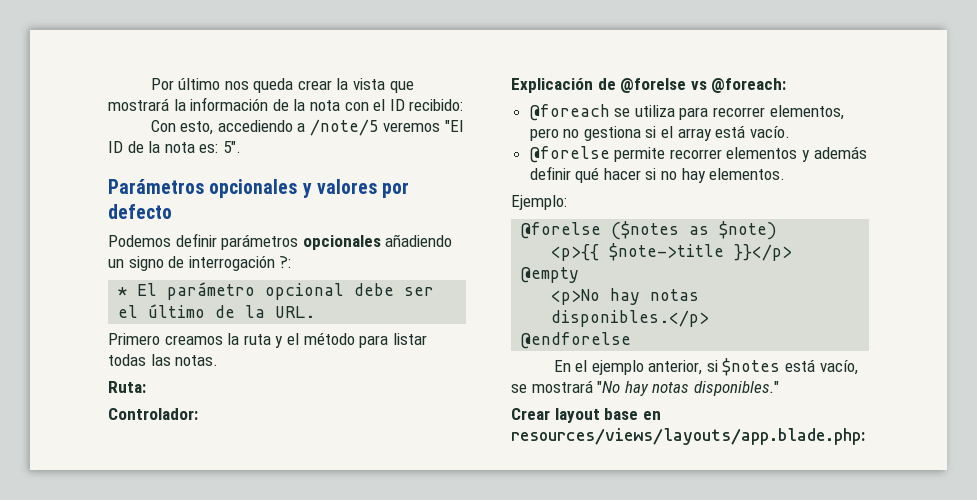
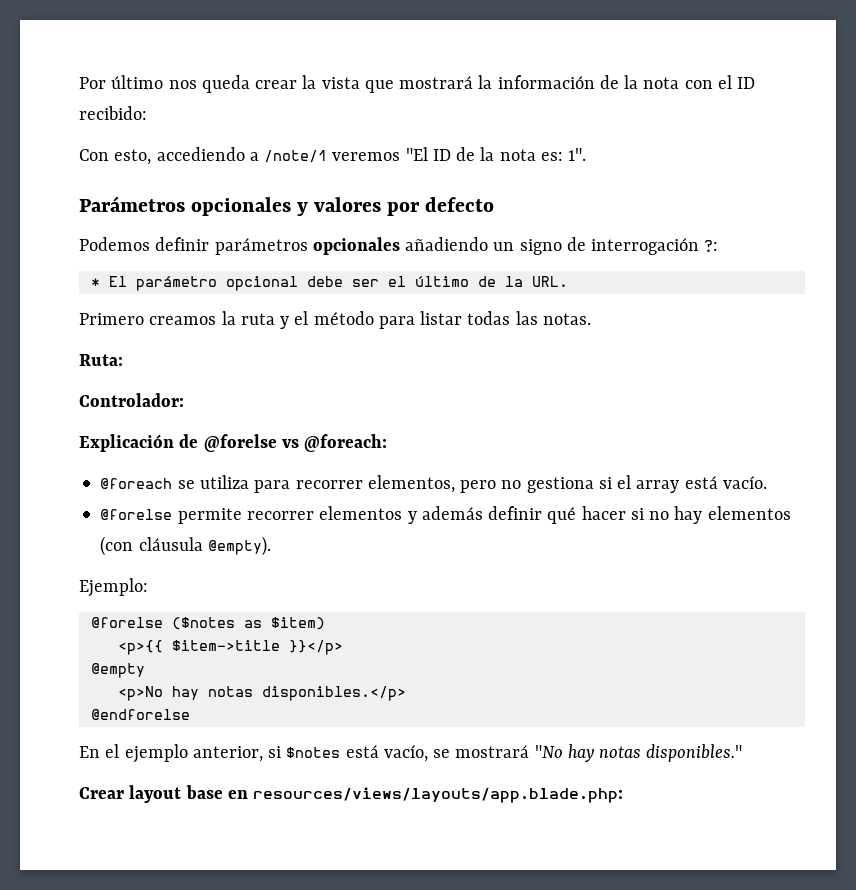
- Con esto, accediendo a /note/5 veremos "El ID de la nota es: 5".
+ Con esto, accediendo a /note/1 veremos "El ID de la nota es: 1".
- @forelse permite recorrer elementos y además definir qué hacer si no hay elementos.
+ @forelse permite recorrer elementos y además definir qué hacer si no hay elementos (con cláusula @empty).
- @forelse ($notes as $note)
+ @forelse ($notes as $item)
- <p>{{ $note->title }}</p>
+ <p>{{ $item->title }}</p>

